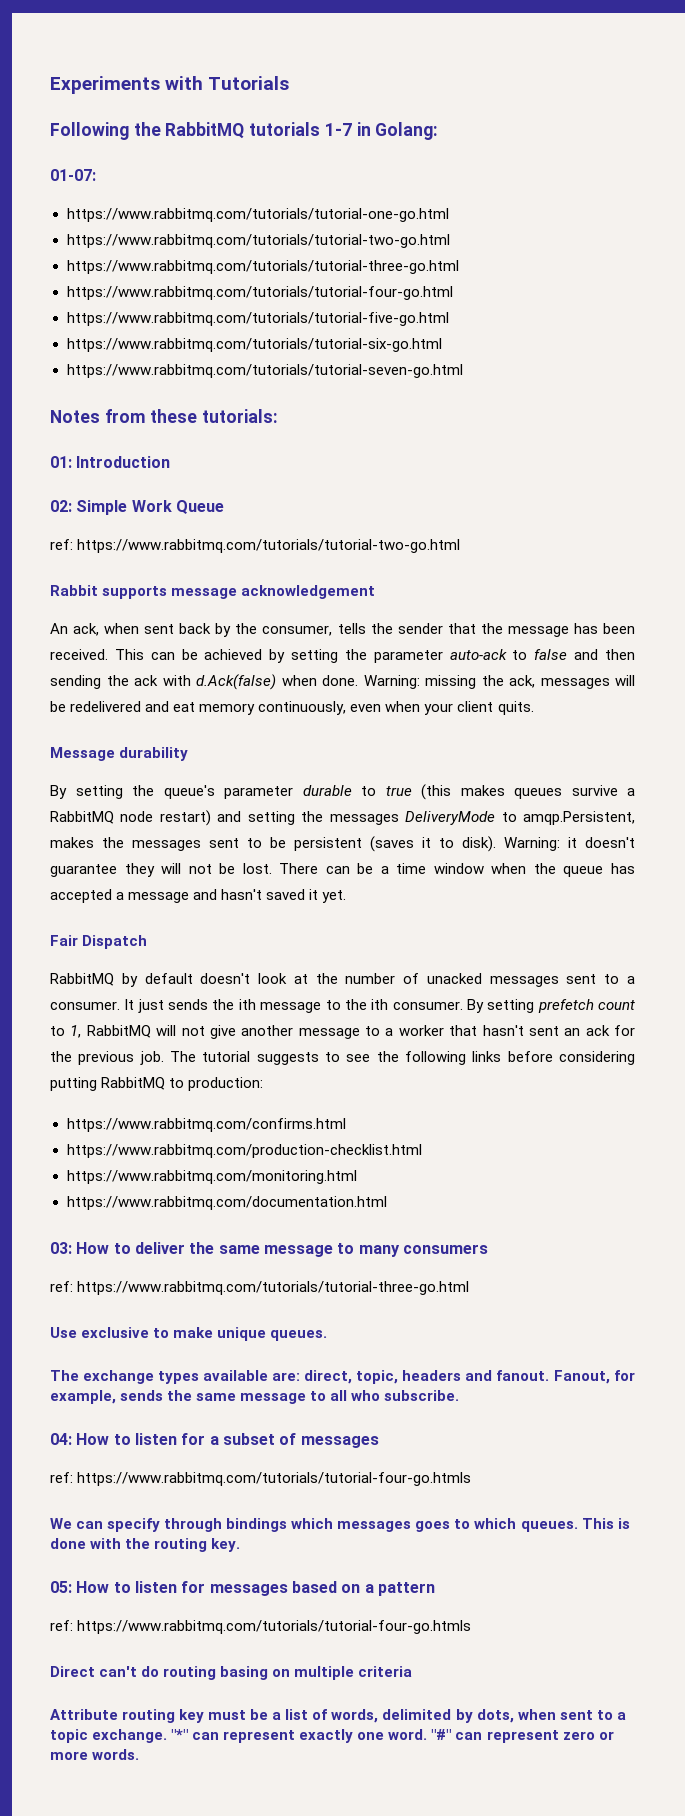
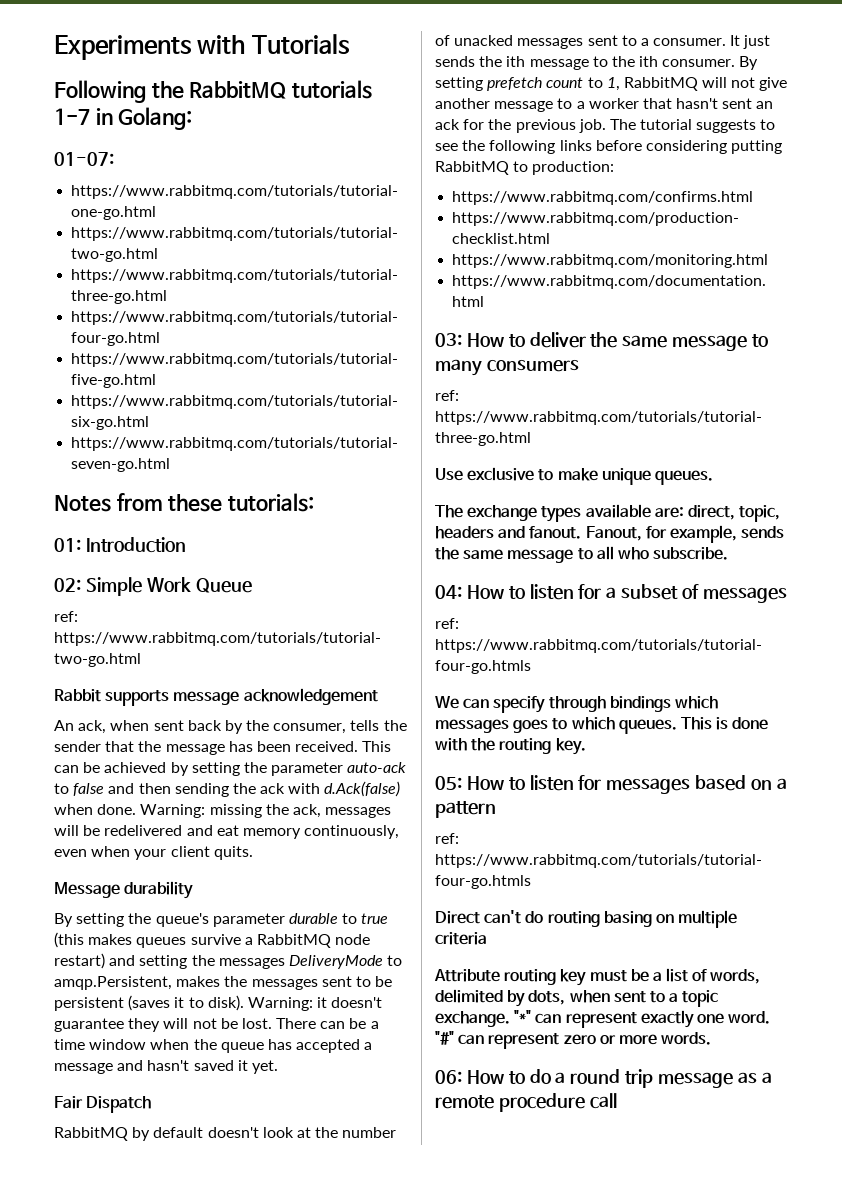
+ 06: How to do a round trip message as a remote procedure call

